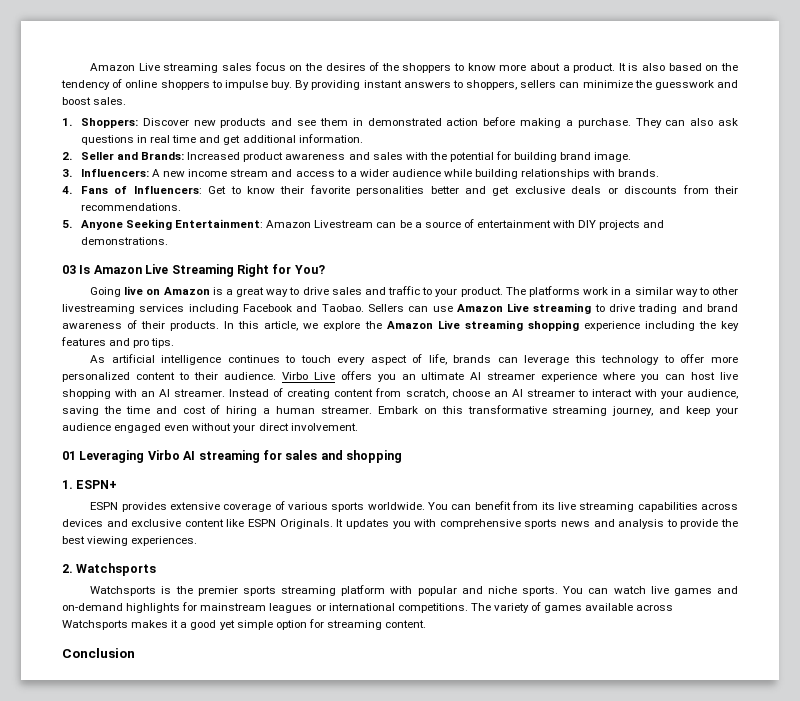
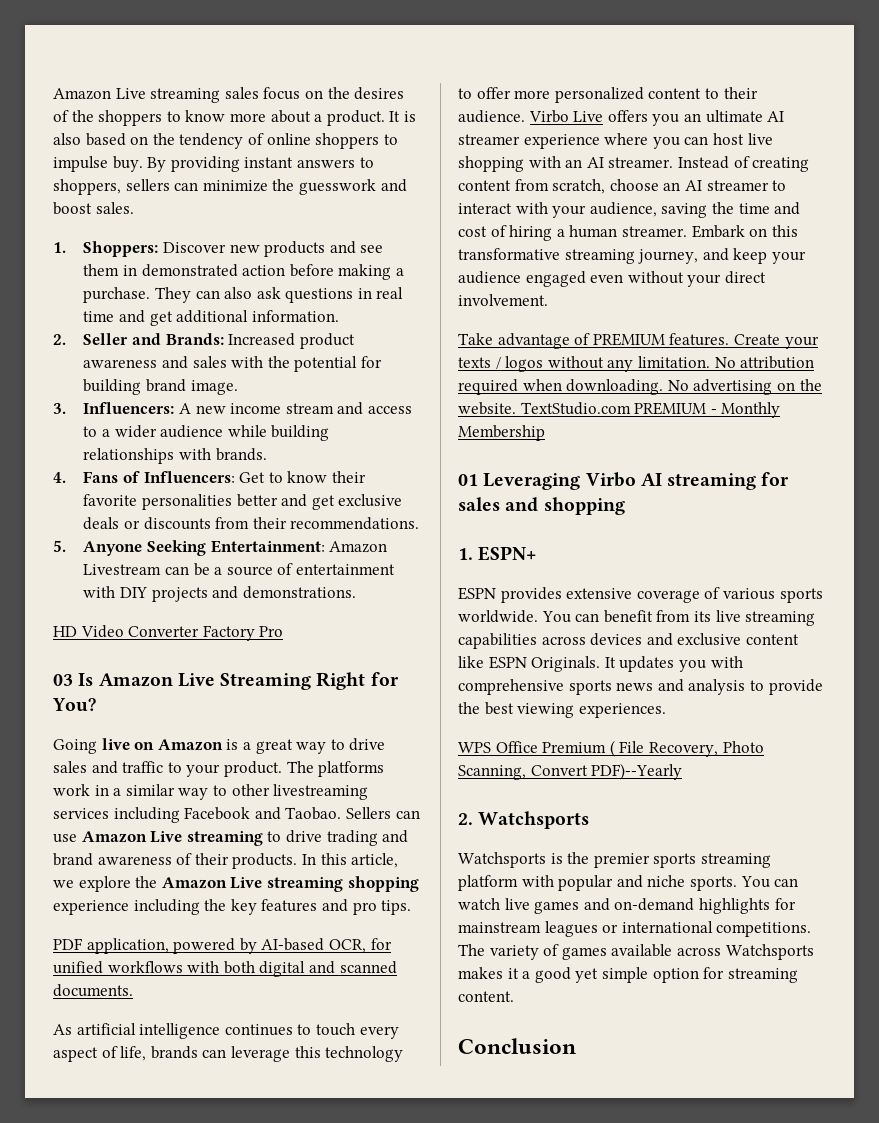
+ HD Video Converter Factory Pro
+ PDF application, powered by AI-based OCR, for unified workflows with both digital and scanned documents.
+ Take advantage of PREMIUM features. Create your texts / logos without any limitation. No attribution required when downloading. No advertising on the website. TextStudio.com PREMIUM - Monthly Membership
+ WPS Office Premium ( File Recovery, Photo Scanning, Convert PDF)--Yearly

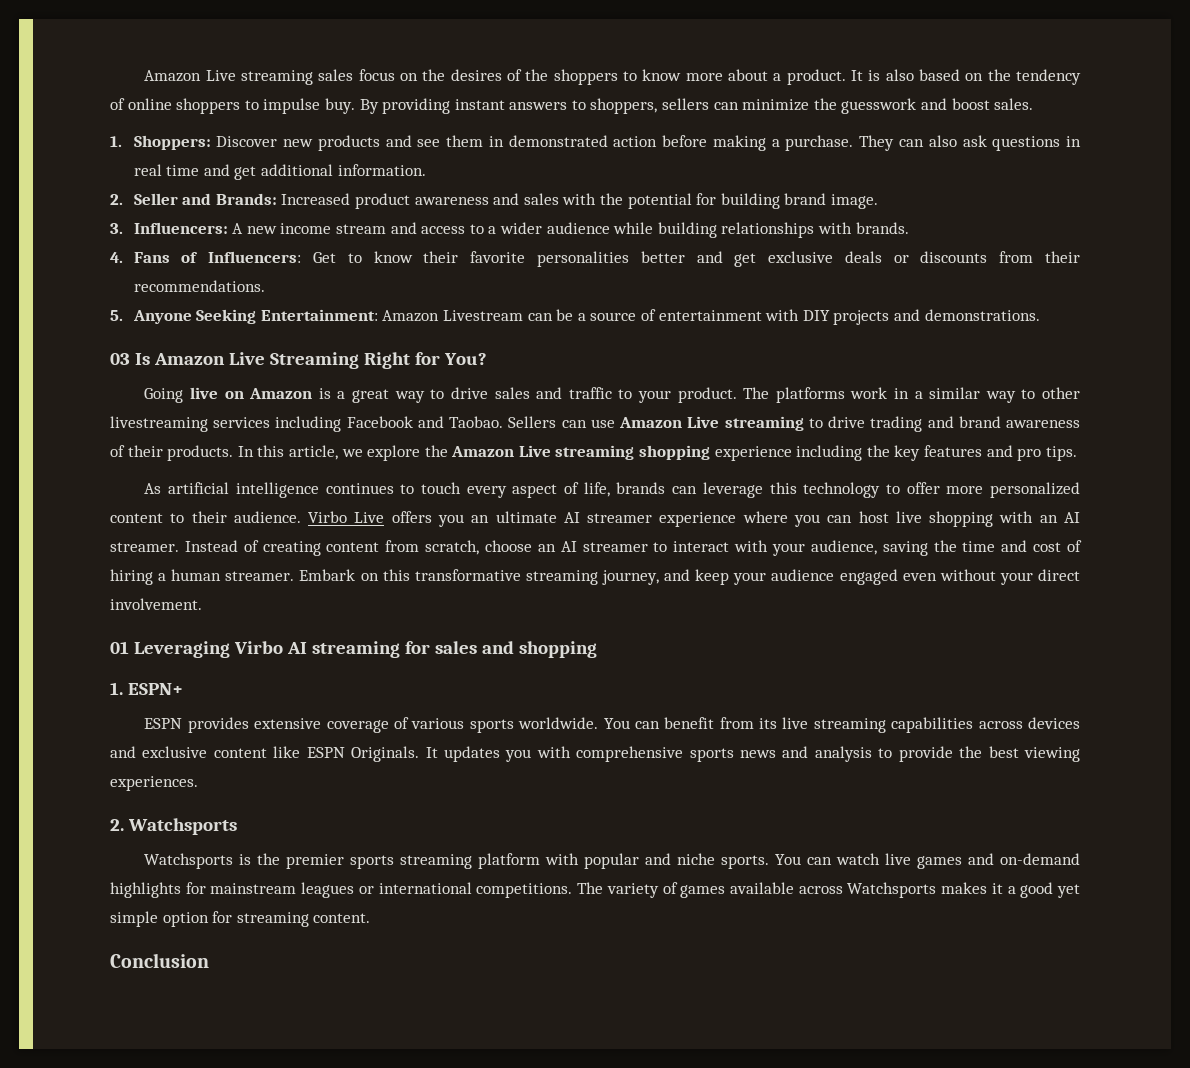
- HD Video Converter Factory Pro
- PDF application, powered by AI-based OCR, for unified workflows with both digital and scanned documents.
- Take advantage of PREMIUM features. Create your texts / logos without any limitation. No attribution required when downloading. No advertising on the website. TextStudio.com PREMIUM - Monthly Membership
- WPS Office Premium ( File Recovery, Photo Scanning, Convert PDF)--Yearly

